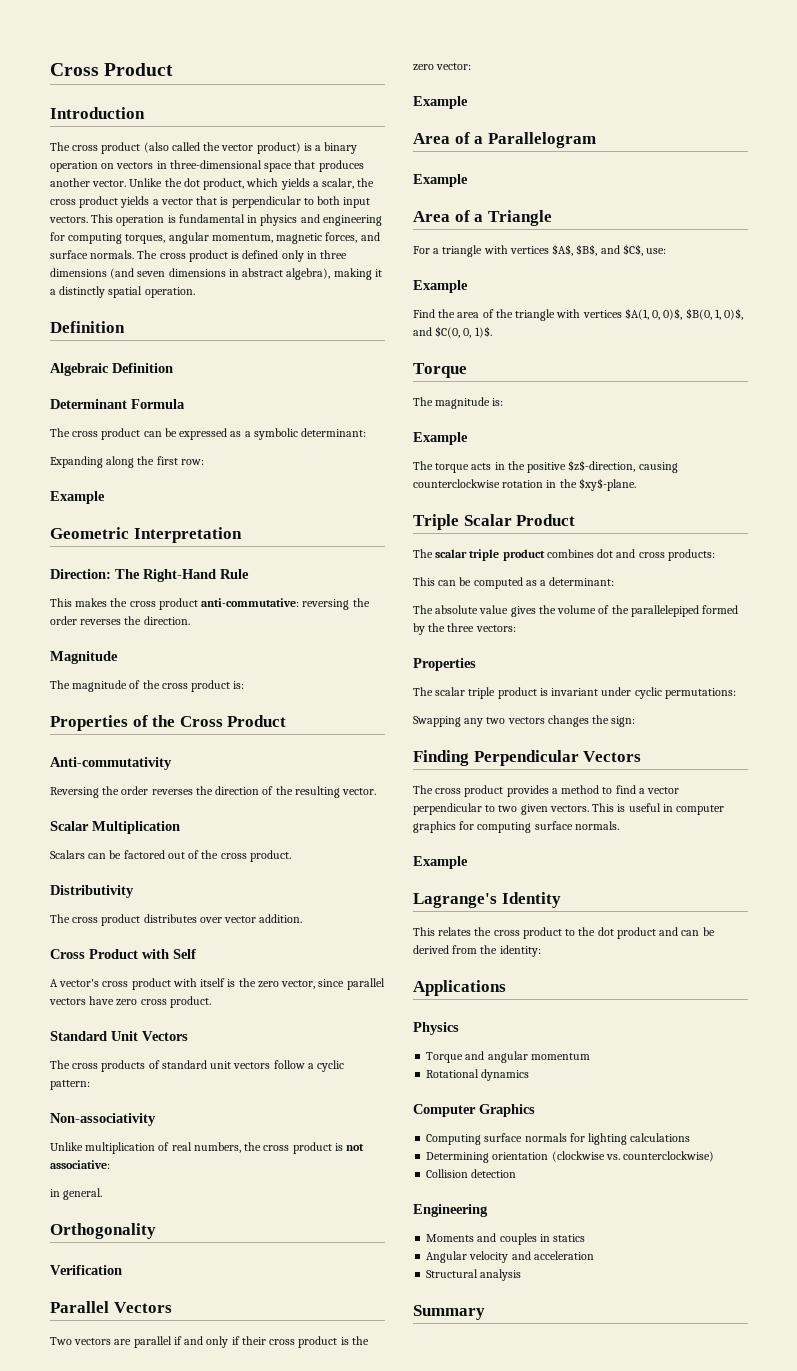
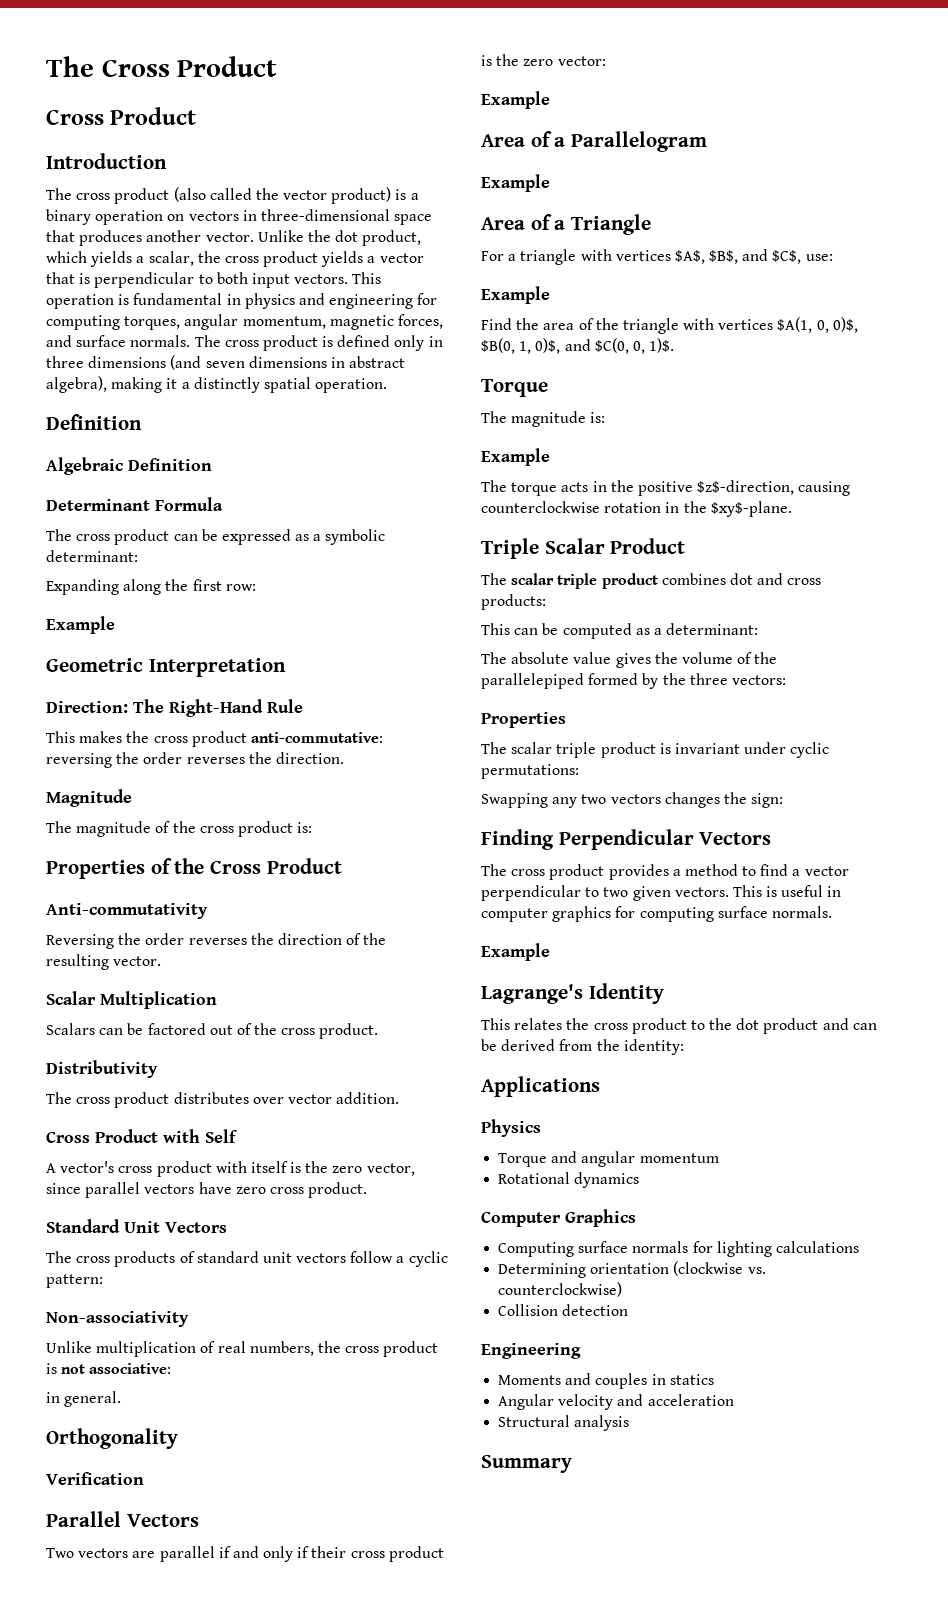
+ The Cross Product

